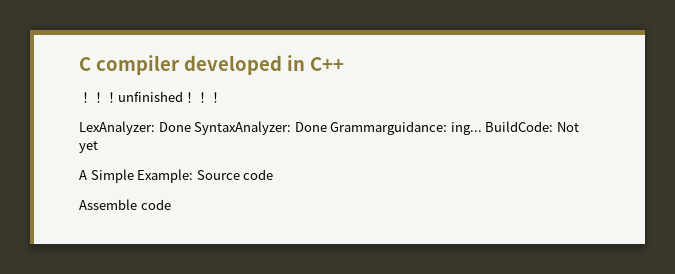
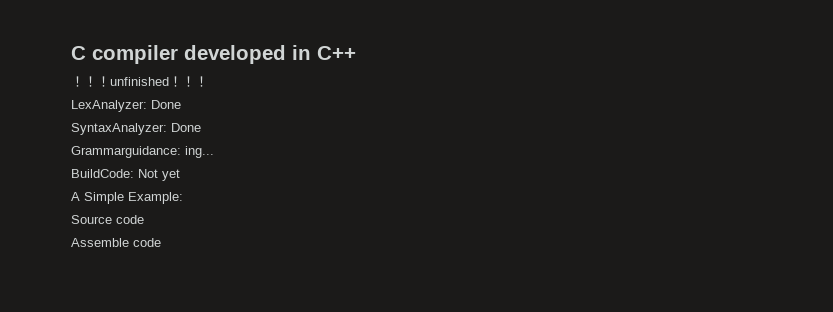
- LexAnalyzer: Done SyntaxAnalyzer: Done Grammarguidance: ing... BuildCode: Not yet
+ LexAnalyzer: Done
+ SyntaxAnalyzer: Done
+ Grammarguidance: ing...
+ BuildCode: Not yet
- A Simple Example: Source code
+ A Simple Example:
+ Source code

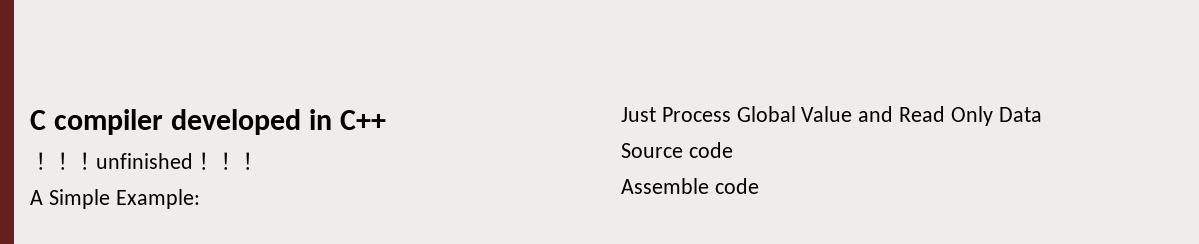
- LexAnalyzer: Done
- SyntaxAnalyzer: Done
- Grammarguidance: ing...
- BuildCode: Not yet
  A Simple Example:
+ Just Process Global Value and Read Only Data

